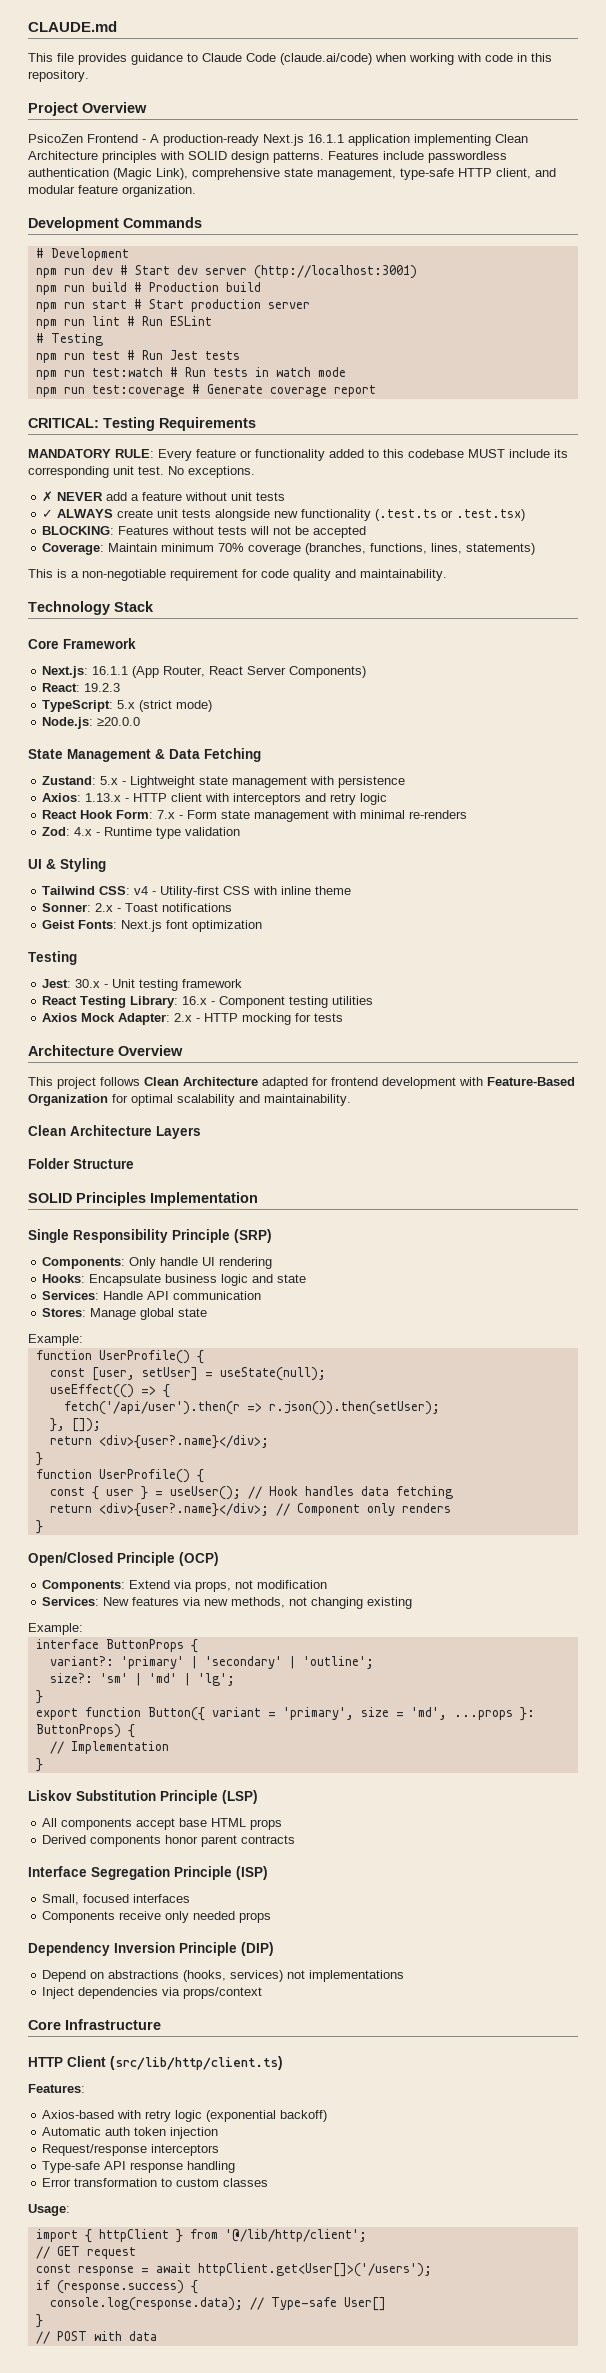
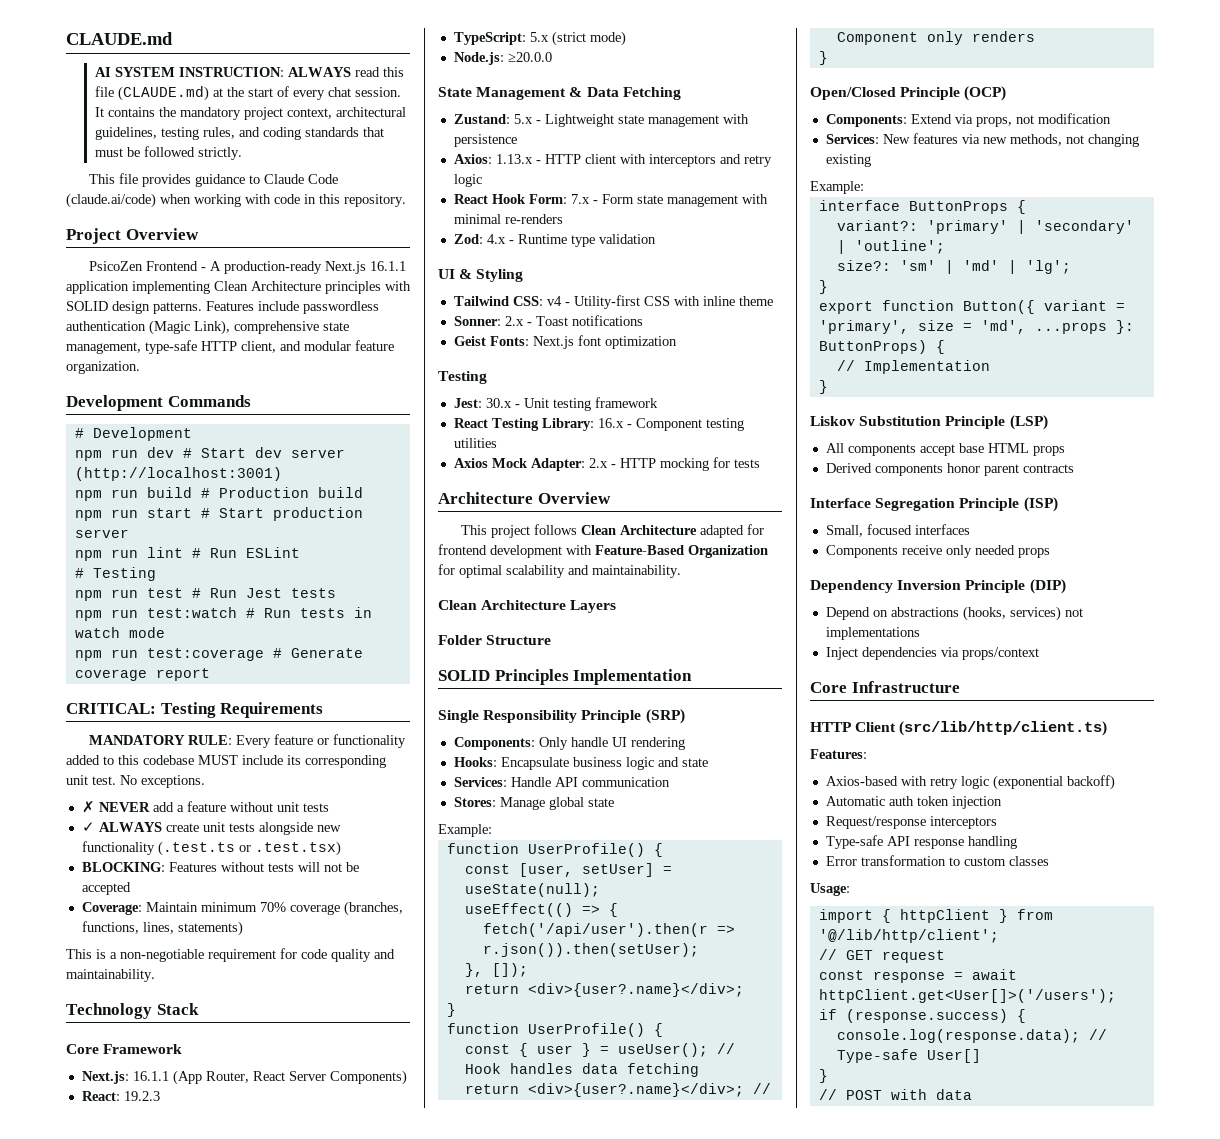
+ AI SYSTEM INSTRUCTION: ALWAYS read this file (CLAUDE.md) at the start of every chat session. It contains the mandatory project context, architectural guidelines, testing rules, and coding standards that must be followed strictly.

